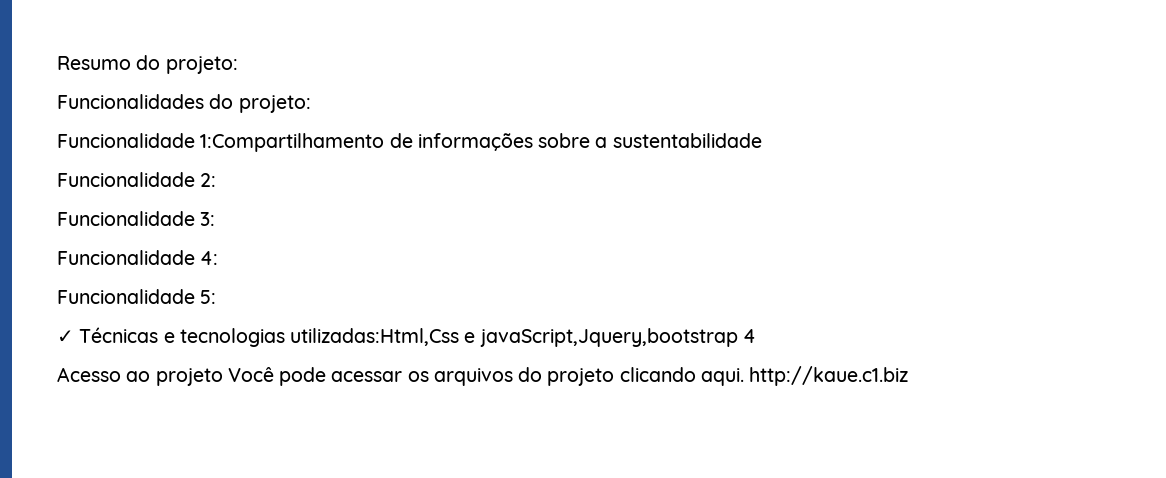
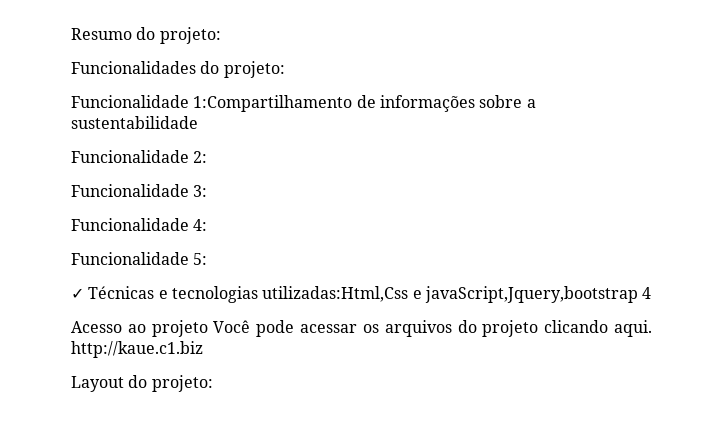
+ Layout do projeto:

